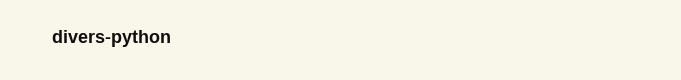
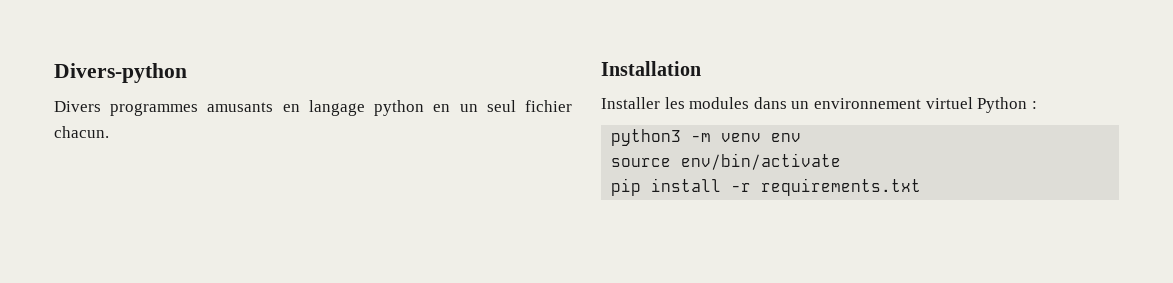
- divers-python
+ Divers-python
+ Divers programmes amusants en langage python en un seul fichier chacun.
+ Installation
+ Installer les modules dans un environnement virtuel Python :
+ python3 -m venv env
+ source env/bin/activate
+ pip install -r requirements.txt

